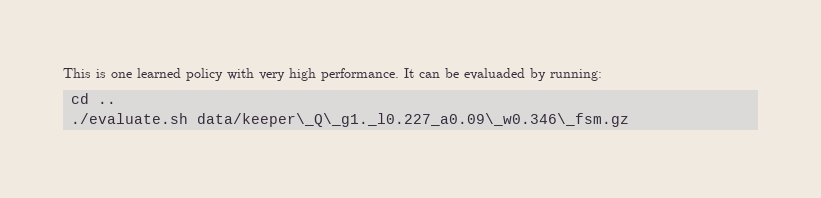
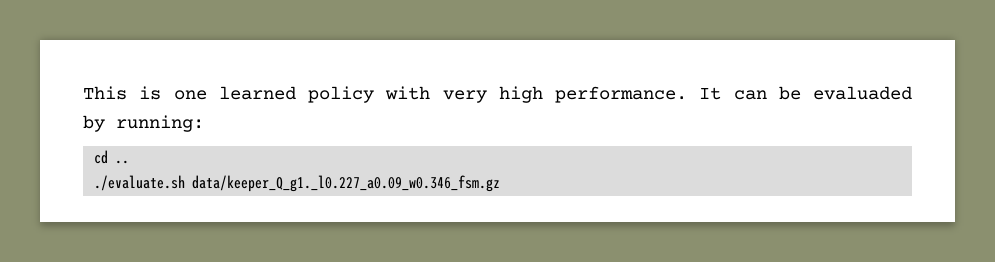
- ./evaluate.sh data/keeper\_Q\_g1._l0.227_a0.09\_w0.346\_fsm.gz
+ ./evaluate.sh data/keeper_Q_g1._l0.227_a0.09_w0.346_fsm.gz

